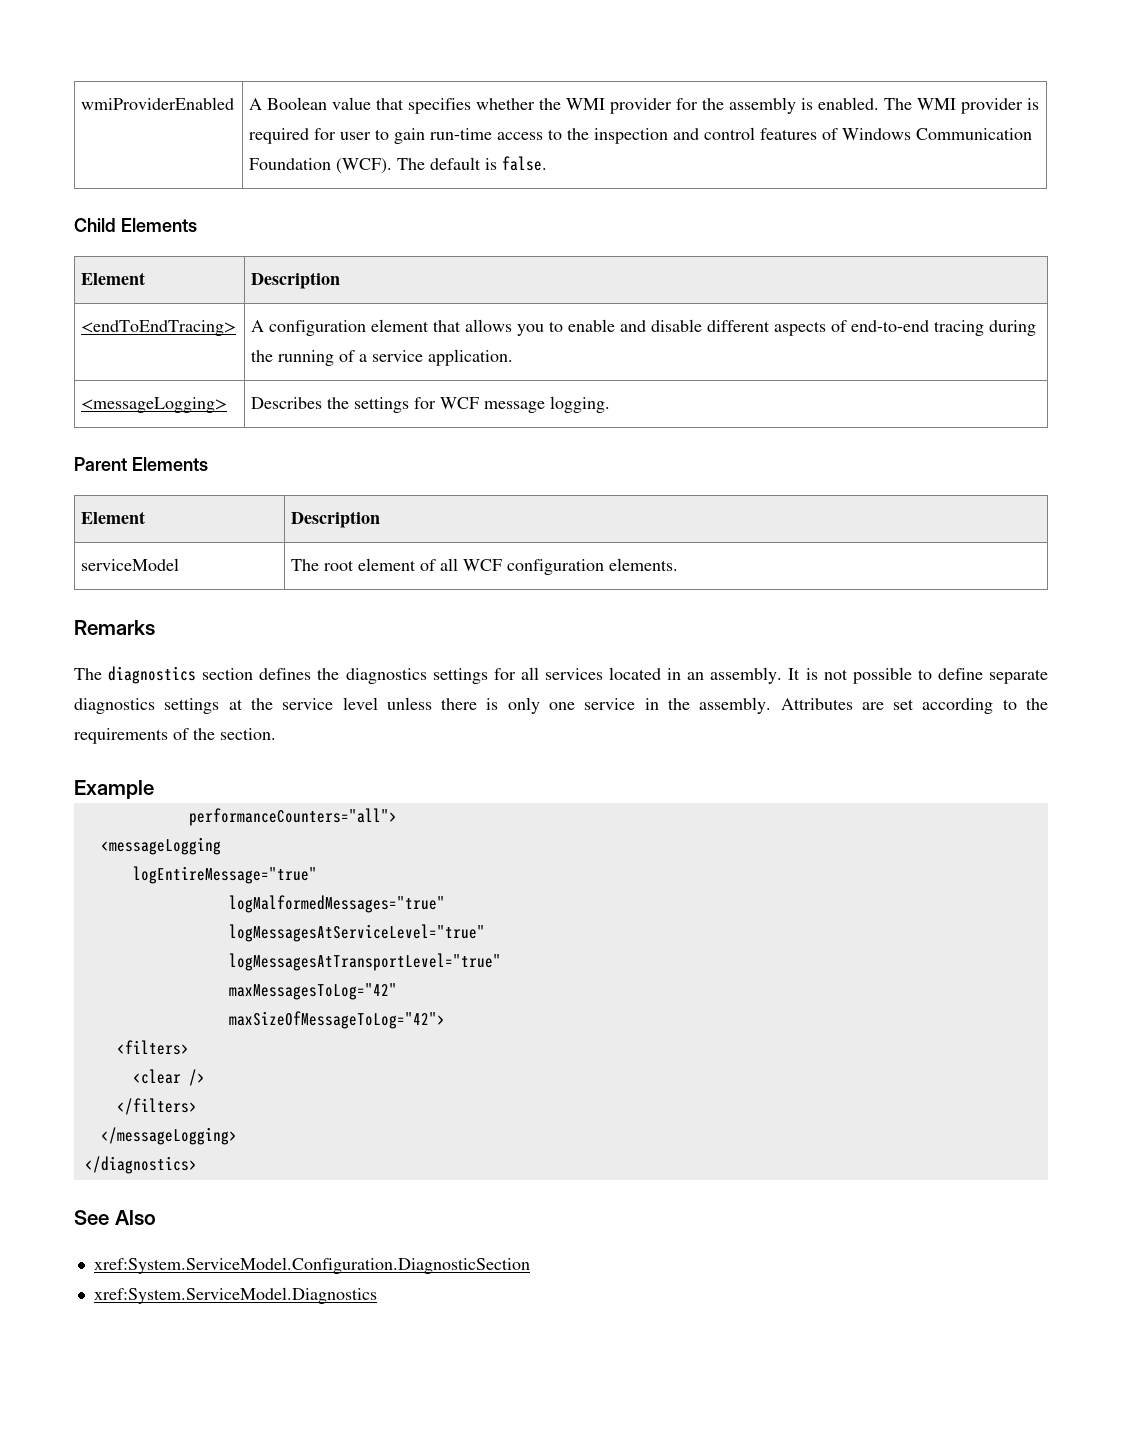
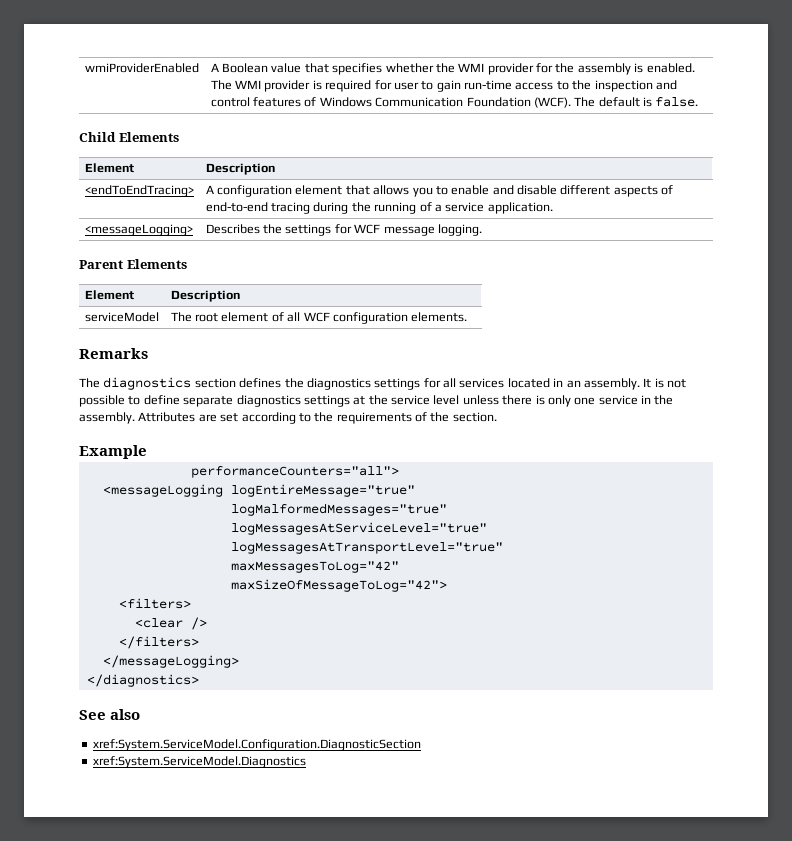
- <messageLogging
- logEntireMessage="true"
+ <messageLogging logEntireMessage="true"
- See Also
+ See also

